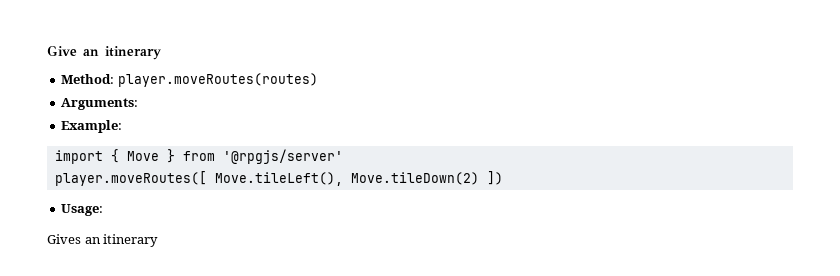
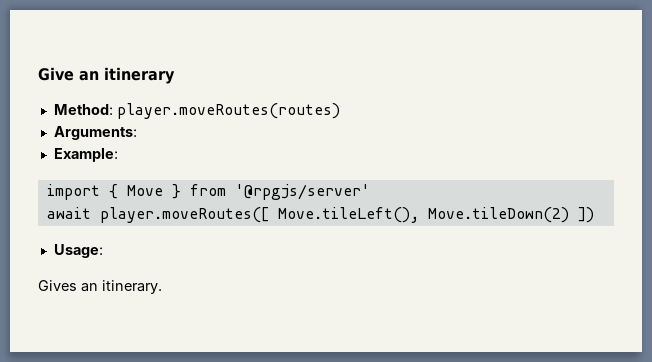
- player.moveRoutes([ Move.tileLeft(), Move.tileDown(2) ])
+ await player.moveRoutes([ Move.tileLeft(), Move.tileDown(2) ])
- Gives an itinerary
+ Gives an itinerary.

